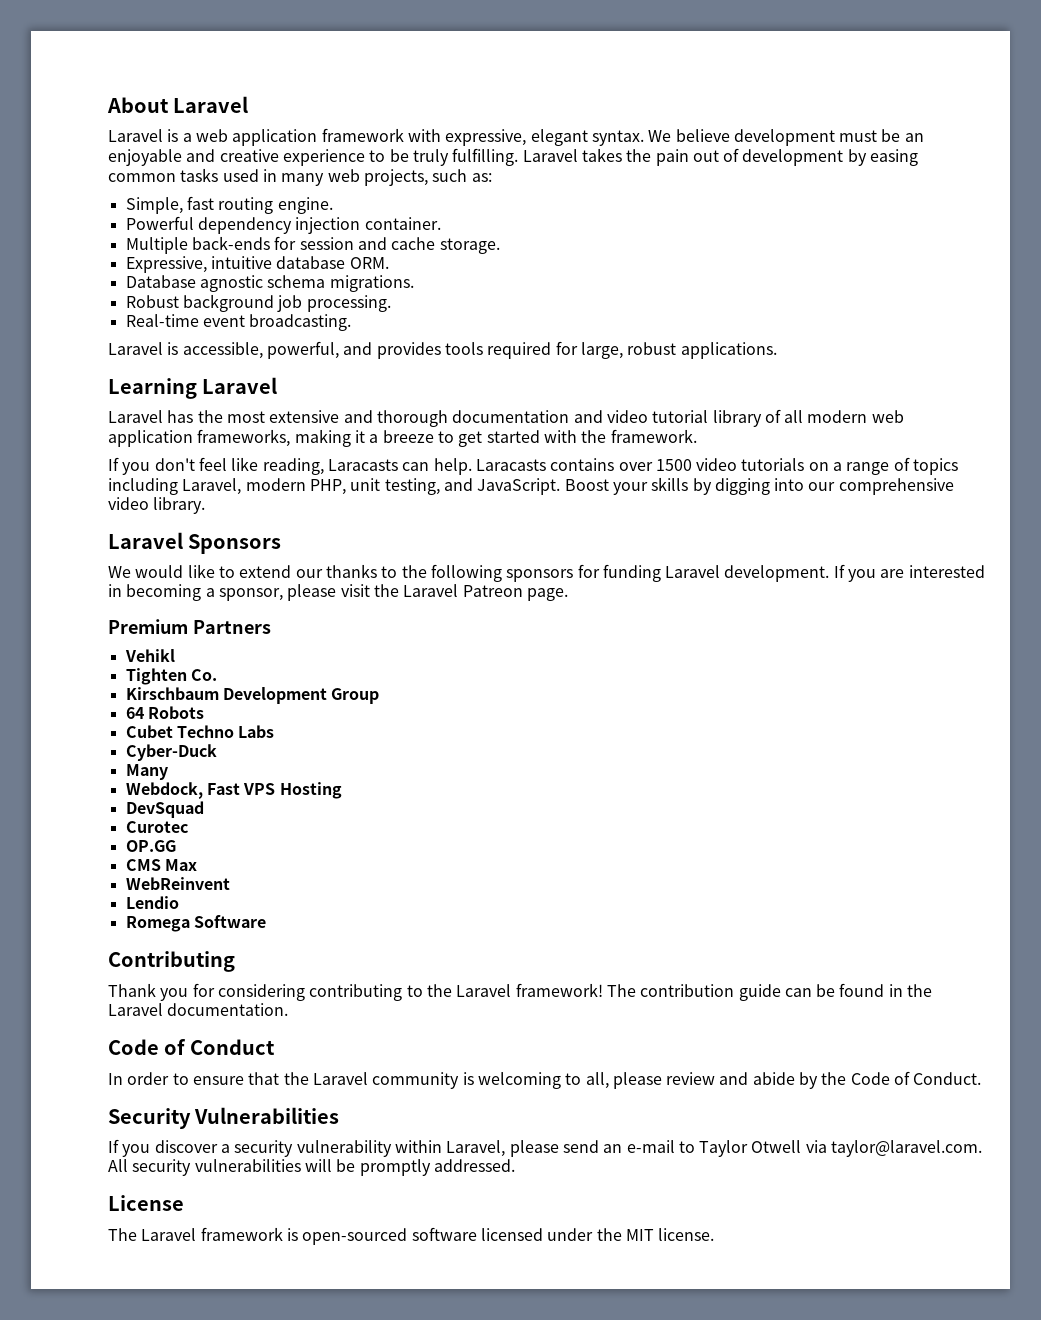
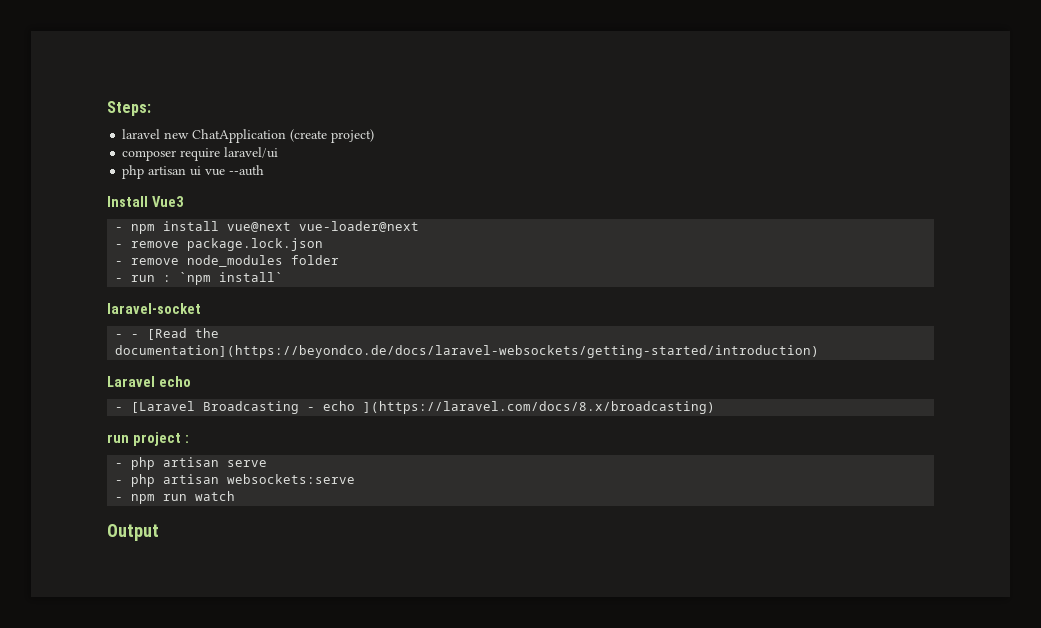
- About Laravel
- Laravel is a web application framework with expressive, elegant syntax. We believe development must be an enjoyable and creative experience to be truly fulfilling. Laravel takes the pain out of development by easing common tasks used in many web projects, such as:
- Simple, fast routing engine.
- Powerful dependency injection container.
- Multiple back-ends for session and cache storage.
- Expressive, intuitive database ORM.
- Database agnostic schema migrations.
- Robust background job processing.
- Real-time event broadcasting.
- Laravel is accessible, powerful, and provides tools required for large, robust applications.
- Learning Laravel
- Laravel has the most extensive and thorough documentation and video tutorial library of all modern web application frameworks, making it a breeze to get started with the framework.
- If you don't feel like reading, Laracasts can help. Laracasts contains over 1500 video tutorials on a range of topics including Laravel, modern PHP, unit testing, and JavaScript. Boost your skills by digging into our comprehensive video library.
- Laravel Sponsors
- We would like to extend our thanks to the following sponsors for funding Laravel development. If you are interested in becoming a sponsor, please visit the Laravel Patreon page.
- Premium Partners
- Vehikl
- Tighten Co.
- Kirschbaum Development Group
- 64 Robots
- Cubet Techno Labs
- Cyber-Duck
- Many
- Webdock, Fast VPS Hosting
- DevSquad
- Curotec
- OP.GG
- CMS Max
- WebReinvent
- Lendio
- Romega Software
- Contributing
- Thank you for considering contributing to the Laravel framework! The contribution guide can be found in the Laravel documentation.
- Code of Conduct
- In order to ensure that the Laravel community is welcoming to all, please review and abide by the Code of Conduct.
- Security Vulnerabilities
- If you discover a security vulnerability within Laravel, please send an e-mail to Taylor Otwell via taylor@laravel.com. All security vulnerabilities will be promptly addressed.
- License
- The Laravel framework is open-sourced software licensed under the MIT license.
+ Steps:
+ laravel new ChatApplication (create project)
+ composer require laravel/ui
+ php artisan ui vue --auth
+ Install Vue3
+ - npm install vue@next vue-loader@next
+ - remove package.lock.json
+ - remove node_modules folder
+ - run : `npm install`
+ laravel-socket
+ - - [Read the documentation](https://beyondco.de/docs/laravel-websockets/getting-started/introduction)
+ Laravel echo
+ - [Laravel Broadcasting - echo ](https://laravel.com/docs/8.x/broadcasting)
+ run project :
+ - php artisan serve
+ - php artisan websockets:serve
+ - npm run watch
+ Output

